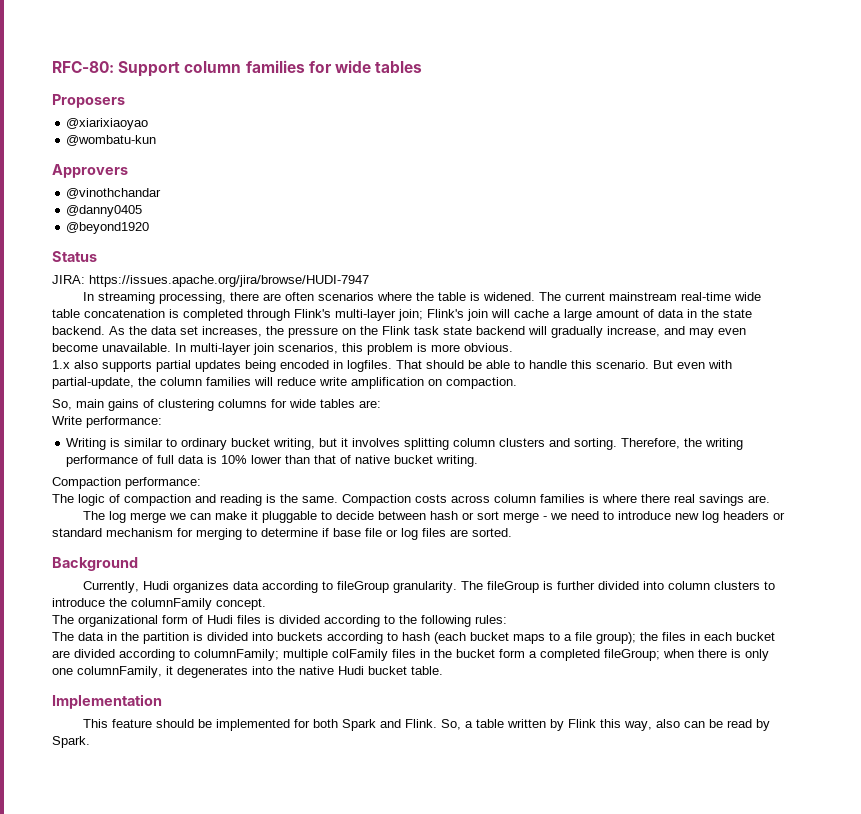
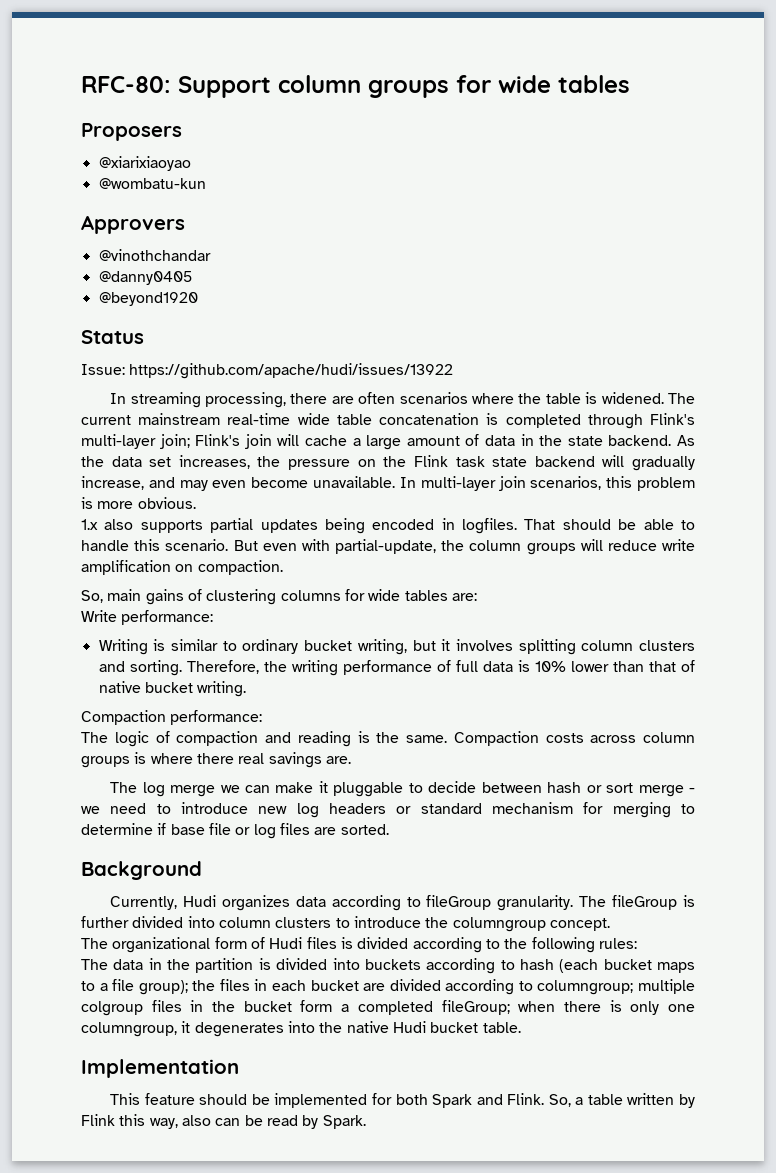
- RFC-80: Support column families for wide tables
+ RFC-80: Support column groups for wide tables
- JIRA: https://issues.apache.org/jira/browse/HUDI-7947
+ Issue: https://github.com/apache/hudi/issues/13922
- But even with partial-update, the column families will reduce write amplification on compaction.
+ But even with partial-update, the column groups will reduce write amplification on compaction.
- Compaction costs across column families is where there real savings are.
+ Compaction costs across column groups is where there real savings are.
- The fileGroup is further divided into column clusters to introduce the columnFamily concept.
+ The fileGroup is further divided into column clusters to introduce the columngroup concept.
- The data in the partition is divided into buckets according to hash (each bucket maps to a file group); the files in each bucket are divided according to columnFamily; multiple colFamily files in the bucket form a completed fileGroup; when there is only one columnFamily, it degenerates into the native Hudi bucket table.
+ The data in the partition is divided into buckets according to hash (each bucket maps to a file group); the files in each bucket are divided according to columngroup; multiple colgroup files in the bucket form a completed fileGroup; when there is only one columngroup, it degenerates into the native Hudi bucket table.

